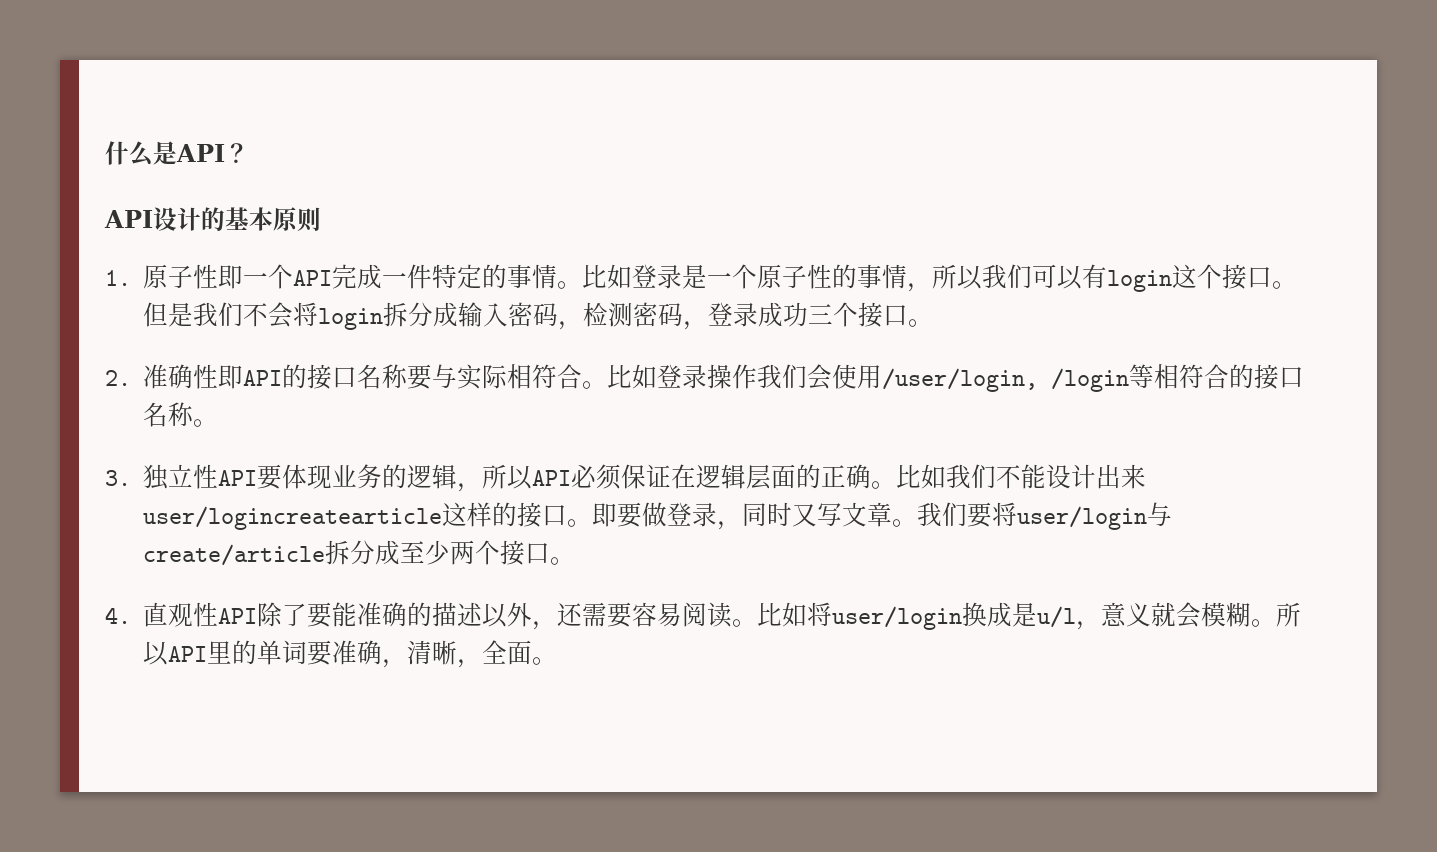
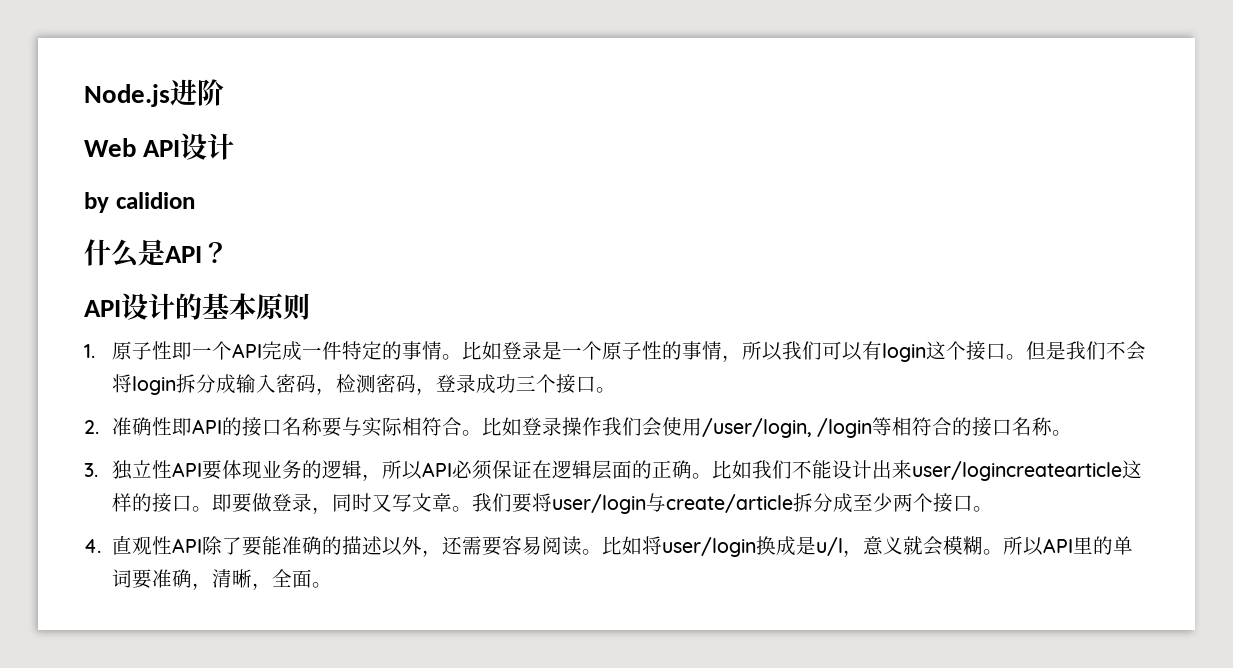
+ Node.js进阶
+ Web API设计
+ by calidion

